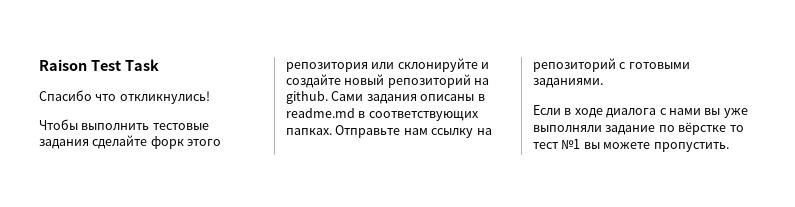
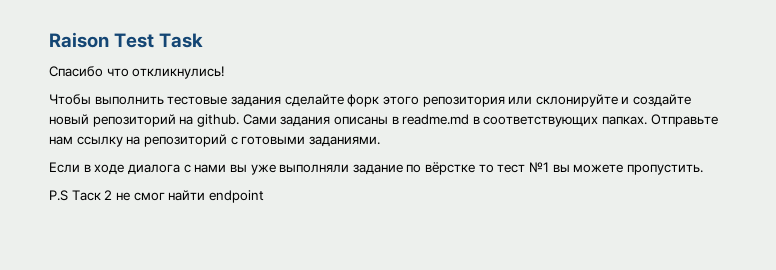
+ P.S Таск 2 не смог найти endpoint

